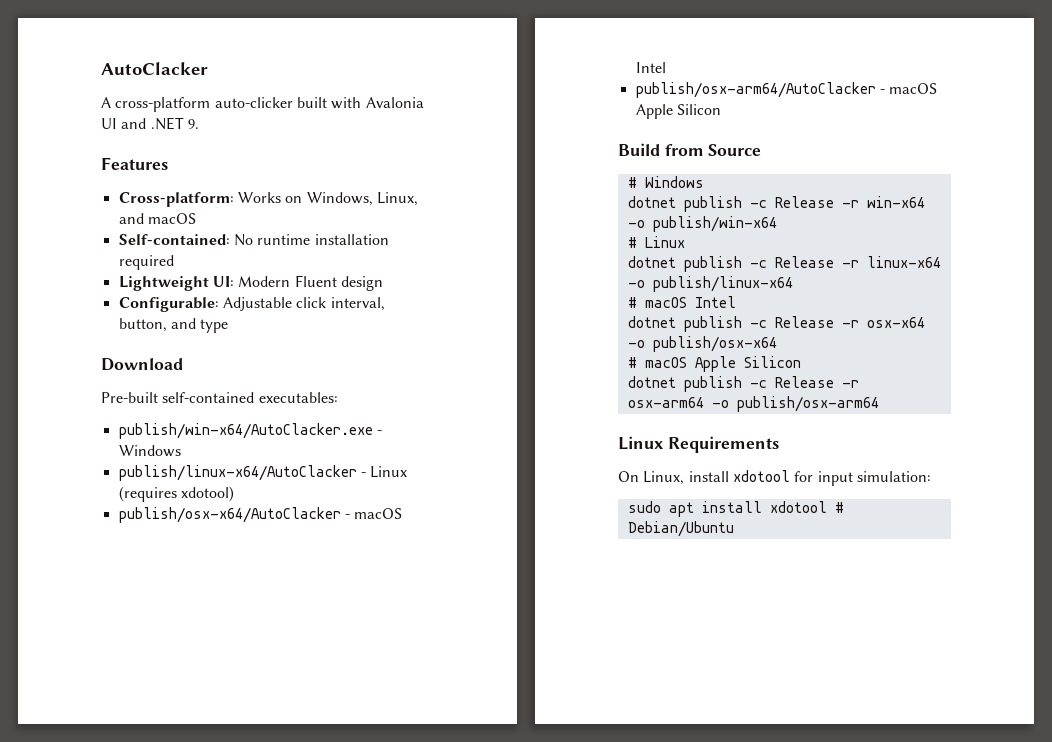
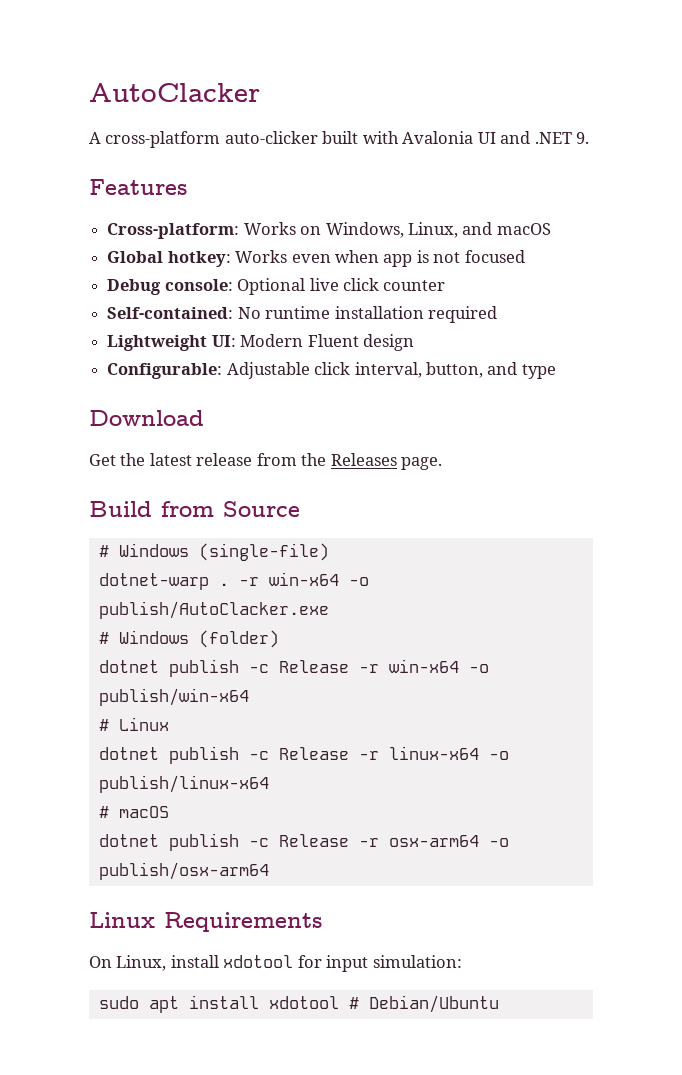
+ Global hotkey: Works even when app is not focused
+ Debug console: Optional live click counter
- Pre-built self-contained executables:
- publish/win-x64/AutoClacker.exe - Windows
- publish/linux-x64/AutoClacker - Linux (requires xdotool)
- publish/osx-x64/AutoClacker - macOS Intel
- publish/osx-arm64/AutoClacker - macOS Apple Silicon
+ Get the latest release from the Releases page.
- # Windows
+ # Windows (single-file)
+ dotnet-warp . -r win-x64 -o publish/AutoClacker.exe
+ # Windows (folder)
- # macOS Intel
- dotnet publish -c Release -r osx-x64 -o publish/osx-x64
- # macOS Apple Silicon
+ # macOS

